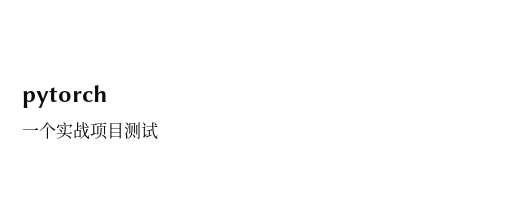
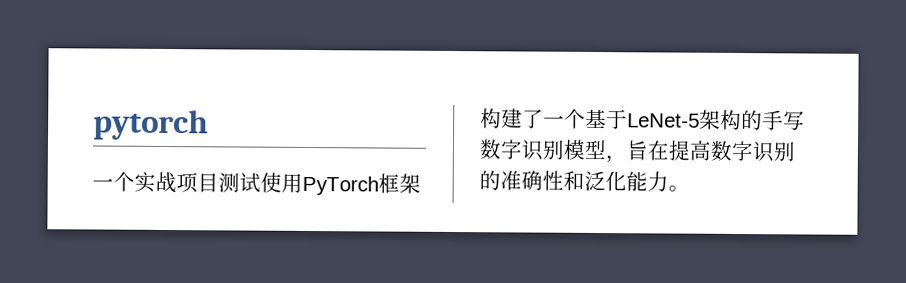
- 一个实战项目测试
+ 一个实战项目测试使用PyTorch框架构建了一个基于LeNet-5架构的手写数字识别模型，旨在提高数字识别的准确性和泛化能力。

